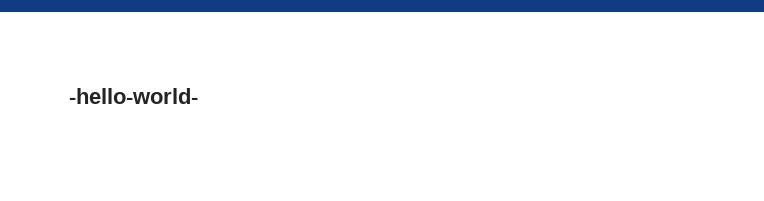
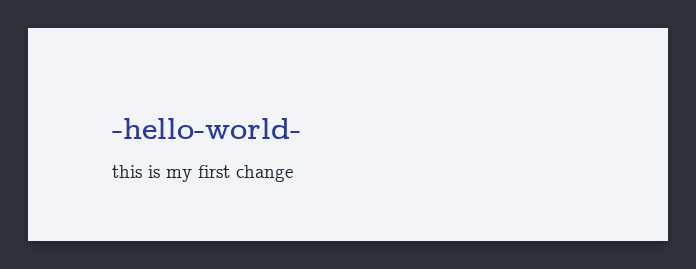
+ this is my first change

